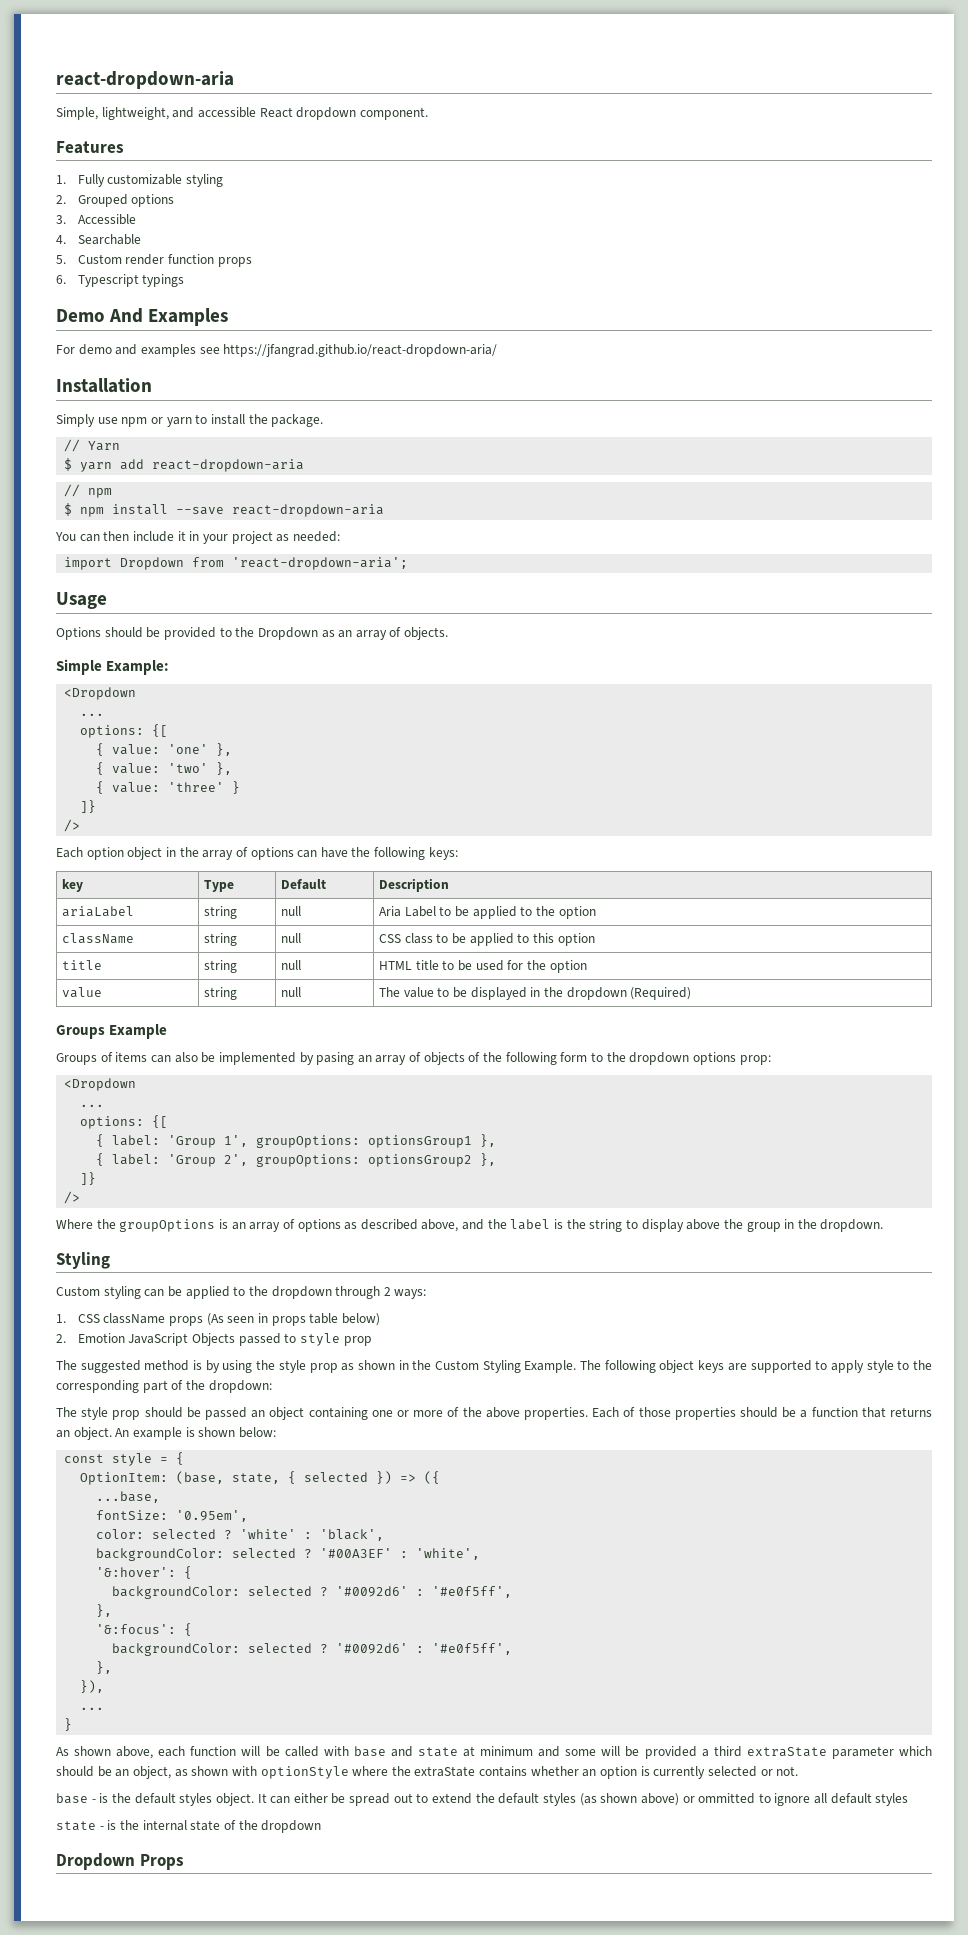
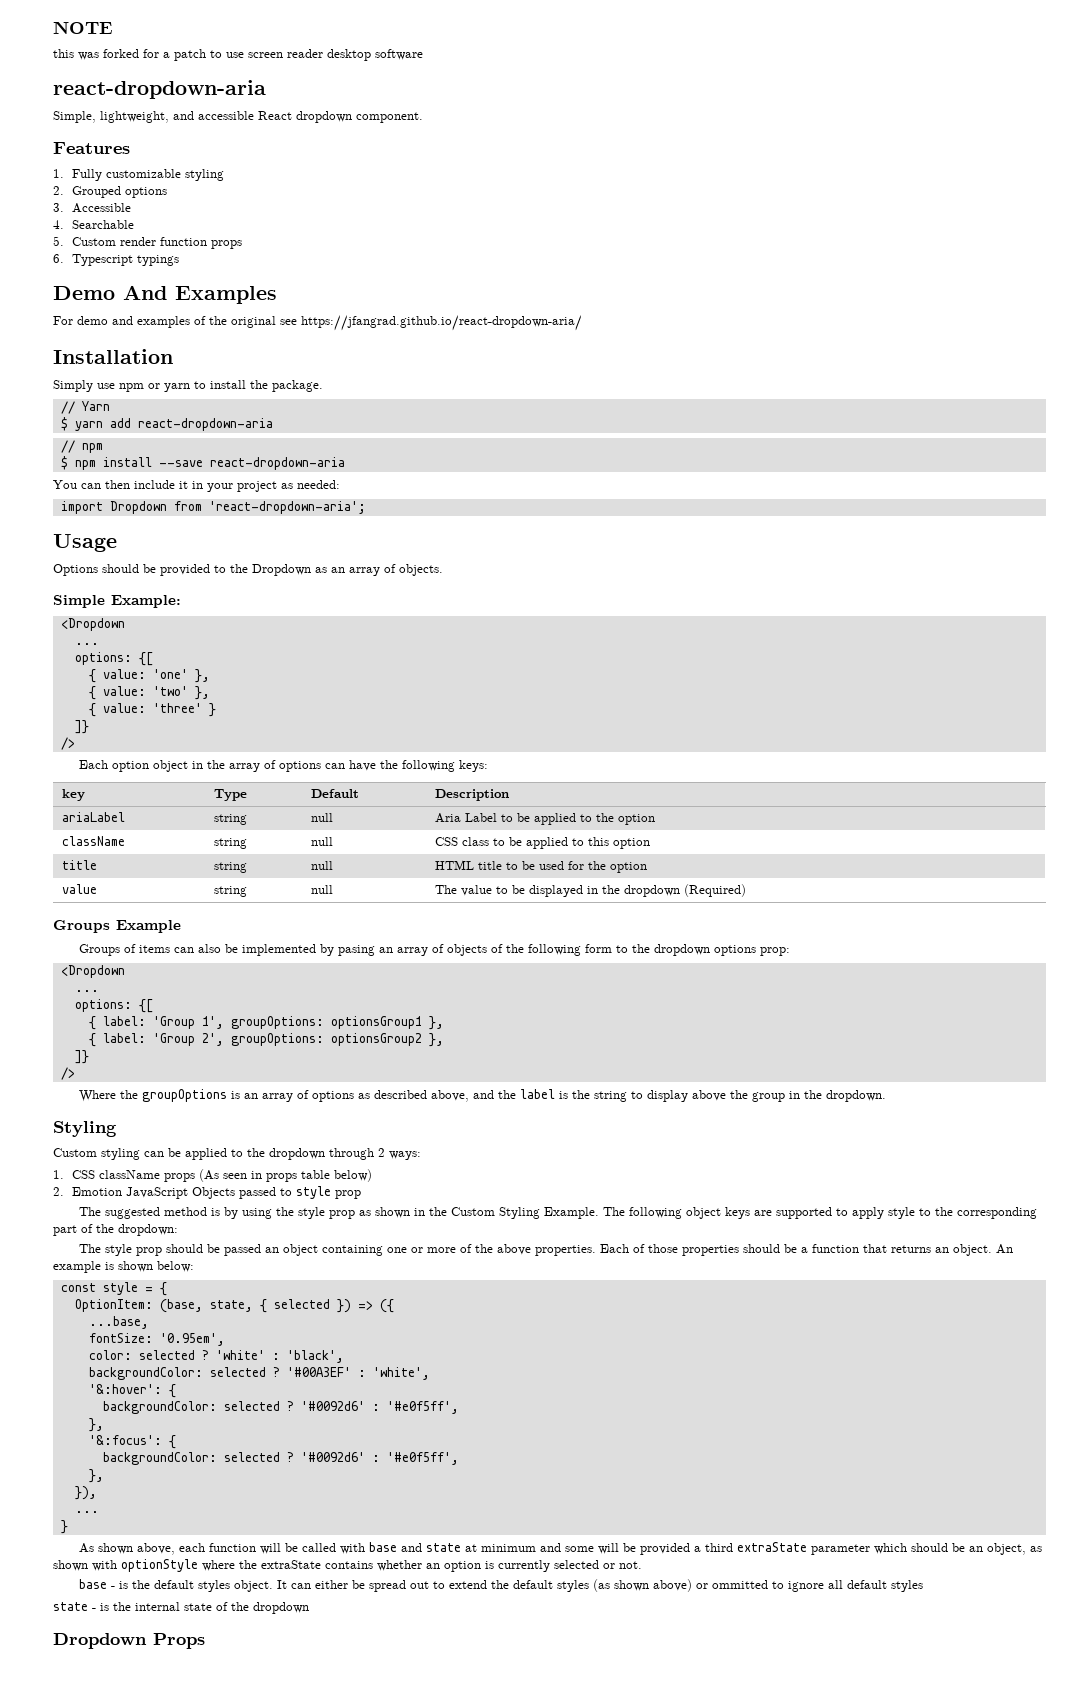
+ NOTE
+ this was forked for a patch to use screen reader desktop software
- For demo and examples see https://jfangrad.github.io/react-dropdown-aria/
+ For demo and examples of the original see https://jfangrad.github.io/react-dropdown-aria/

